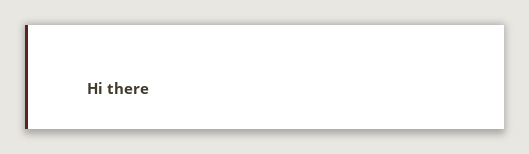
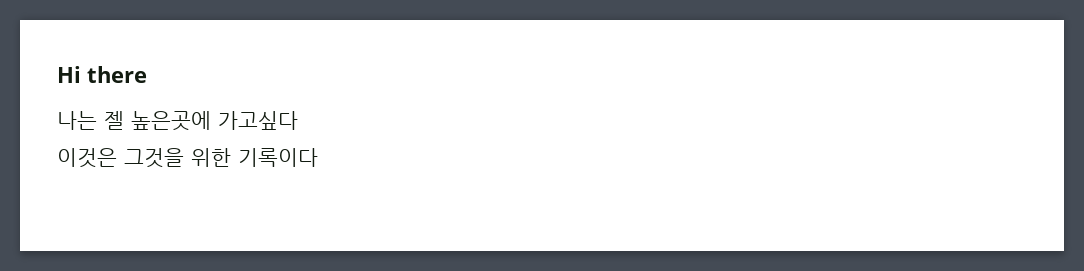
+ 나는 젤 높은곳에 가고싶다
+ 이것은 그것을 위한 기록이다

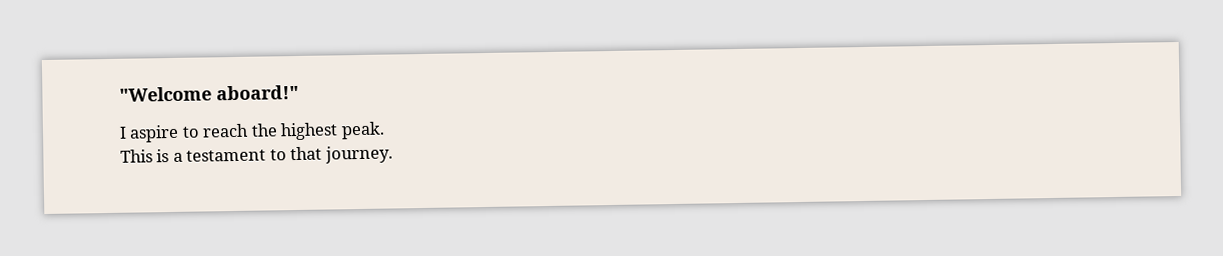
- Hi there
- 나는 젤 높은곳에 가고싶다
- 이것은 그것을 위한 기록이다
+ "Welcome aboard!"
+ I aspire to reach the highest peak.
+ This is a testament to that journey.

